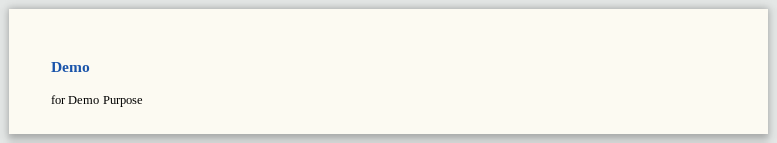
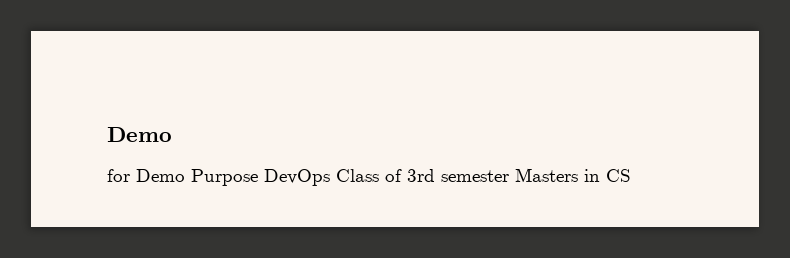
- for Demo Purpose
+ for Demo Purpose DevOps Class of 3rd semester Masters in CS

